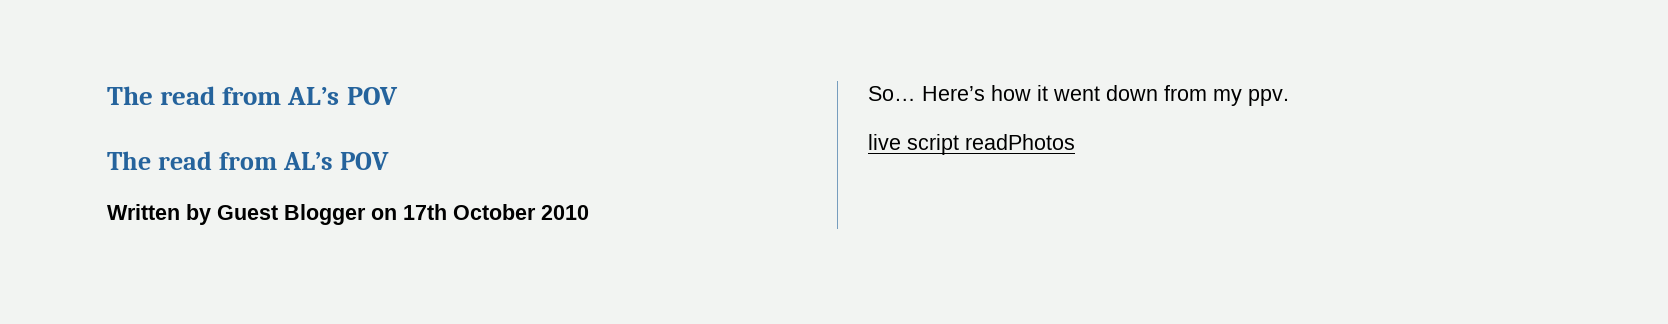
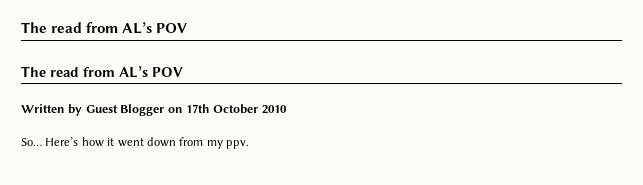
- live script readPhotos

